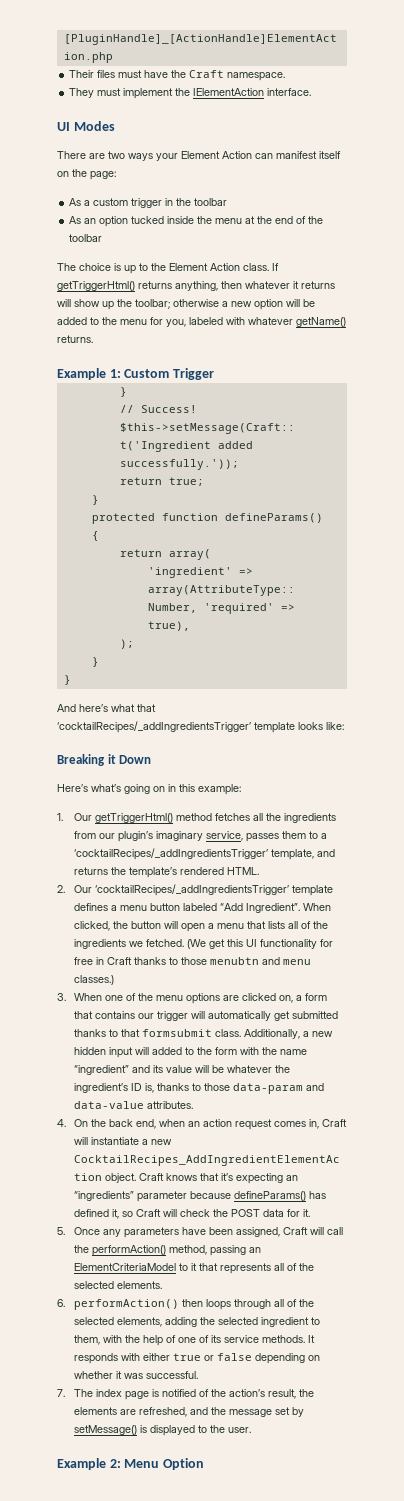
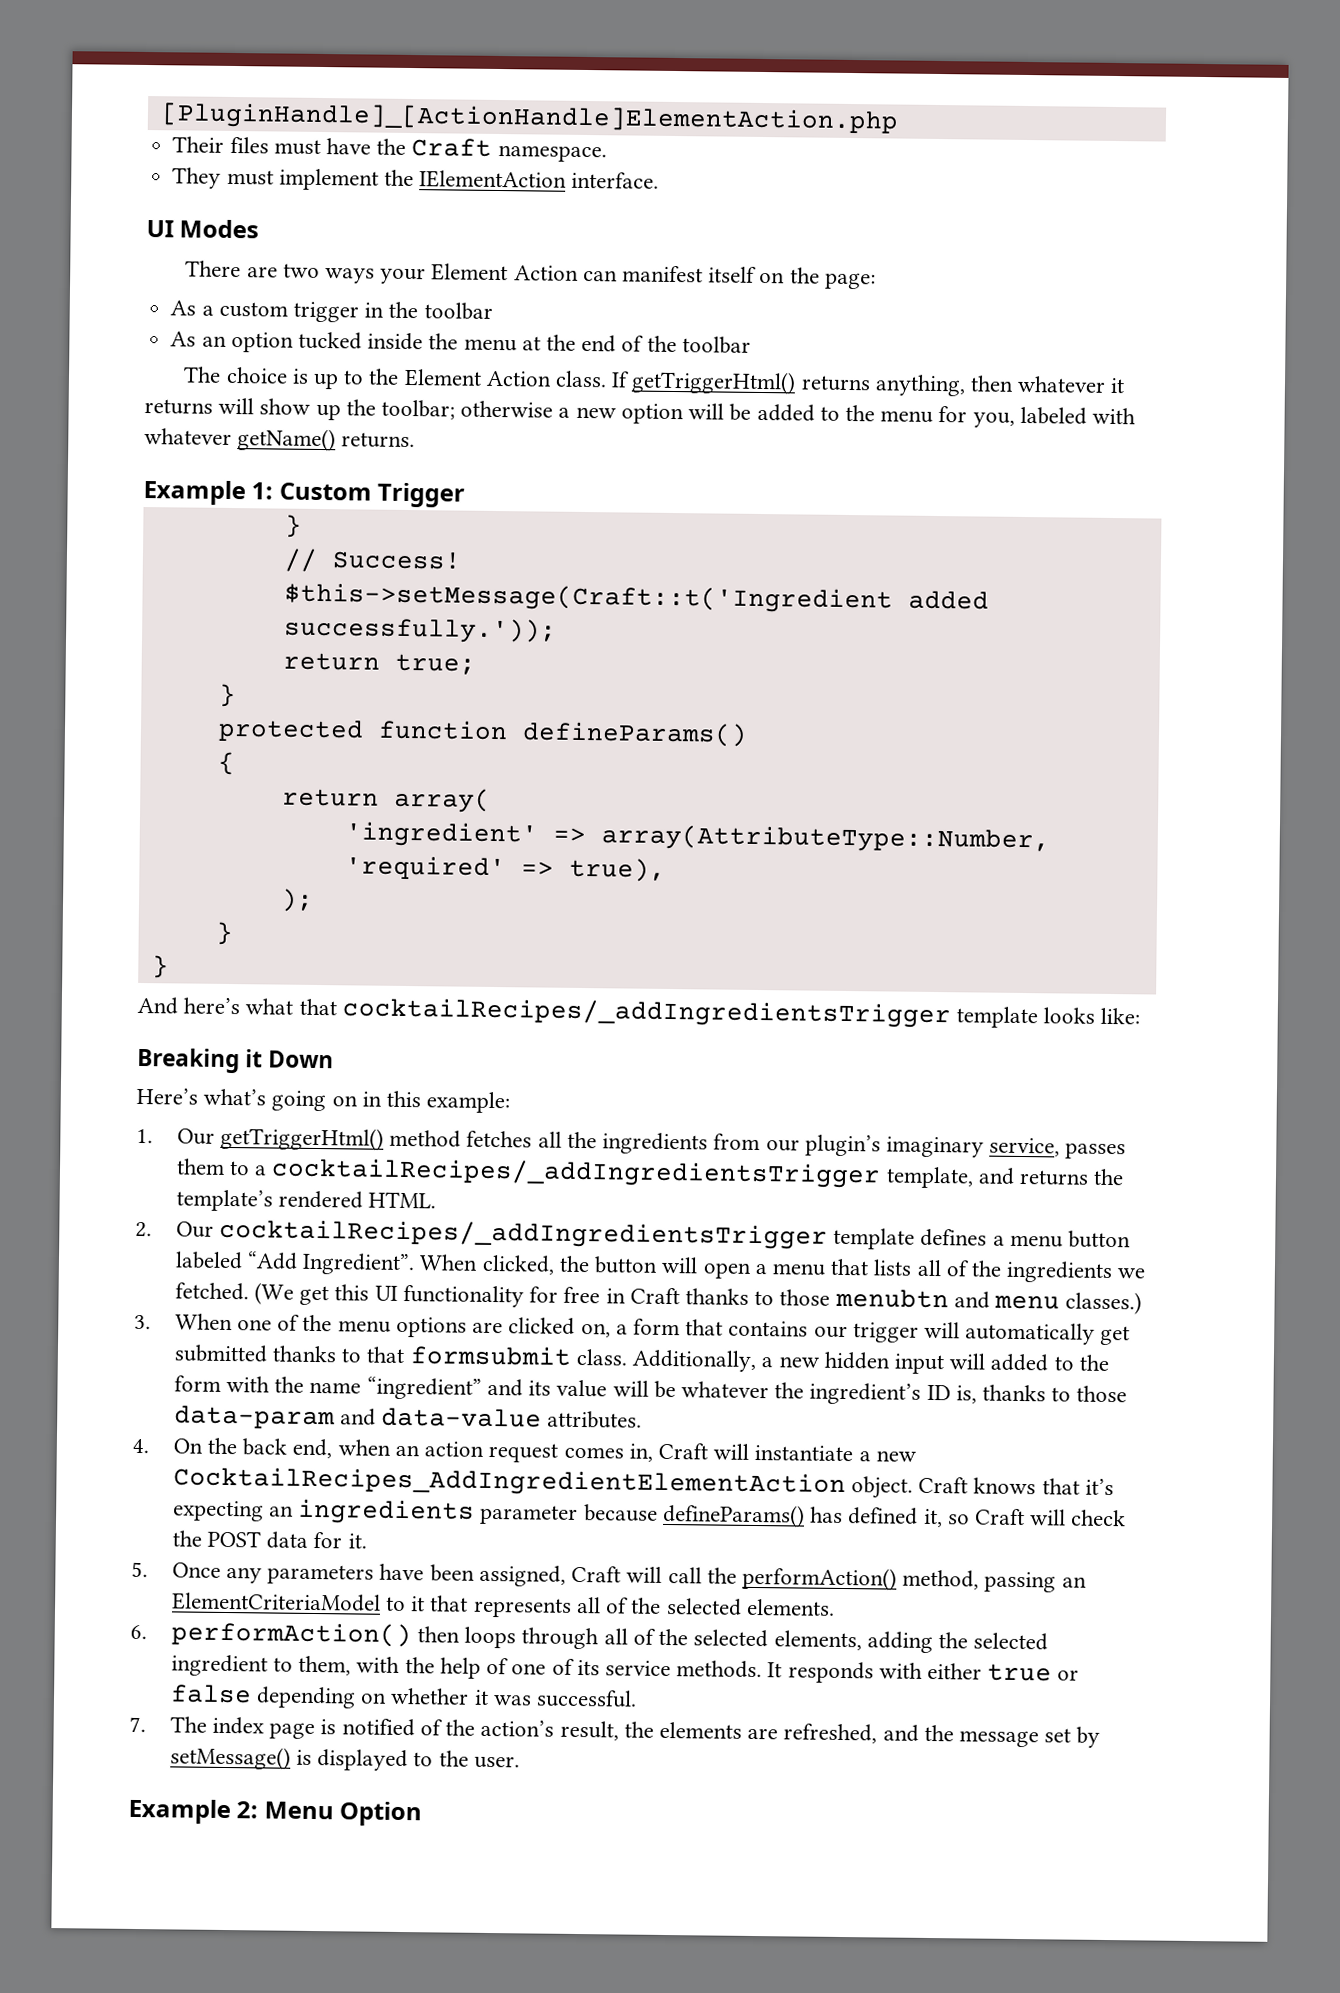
- And here’s what that ‘cocktailRecipes/_addIngredientsTrigger’ template looks like:
+ And here’s what that cocktailRecipes/_addIngredientsTrigger template looks like:
- 1. Our getTriggerHtml() method fetches all the ingredients from our plugin’s imaginary service, passes them to a ‘cocktailRecipes/_addIngredientsTrigger’ template, and returns the template’s rendered HTML.
+ 1. Our getTriggerHtml() method fetches all the ingredients from our plugin’s imaginary service, passes them to a cocktailRecipes/_addIngredientsTrigger template, and returns the template’s rendered HTML.
- 2. Our ‘cocktailRecipes/_addIngredientsTrigger’ template defines a menu button labeled “Add Ingredient”.
+ 2. Our cocktailRecipes/_addIngredientsTrigger template defines a menu button labeled “Add Ingredient”.
- Craft knows that it’s expecting an “ingredients” parameter because defineParams() has defined it, so Craft will check the POST data for it.
+ Craft knows that it’s expecting an ingredients parameter because defineParams() has defined it, so Craft will check the POST data for it.

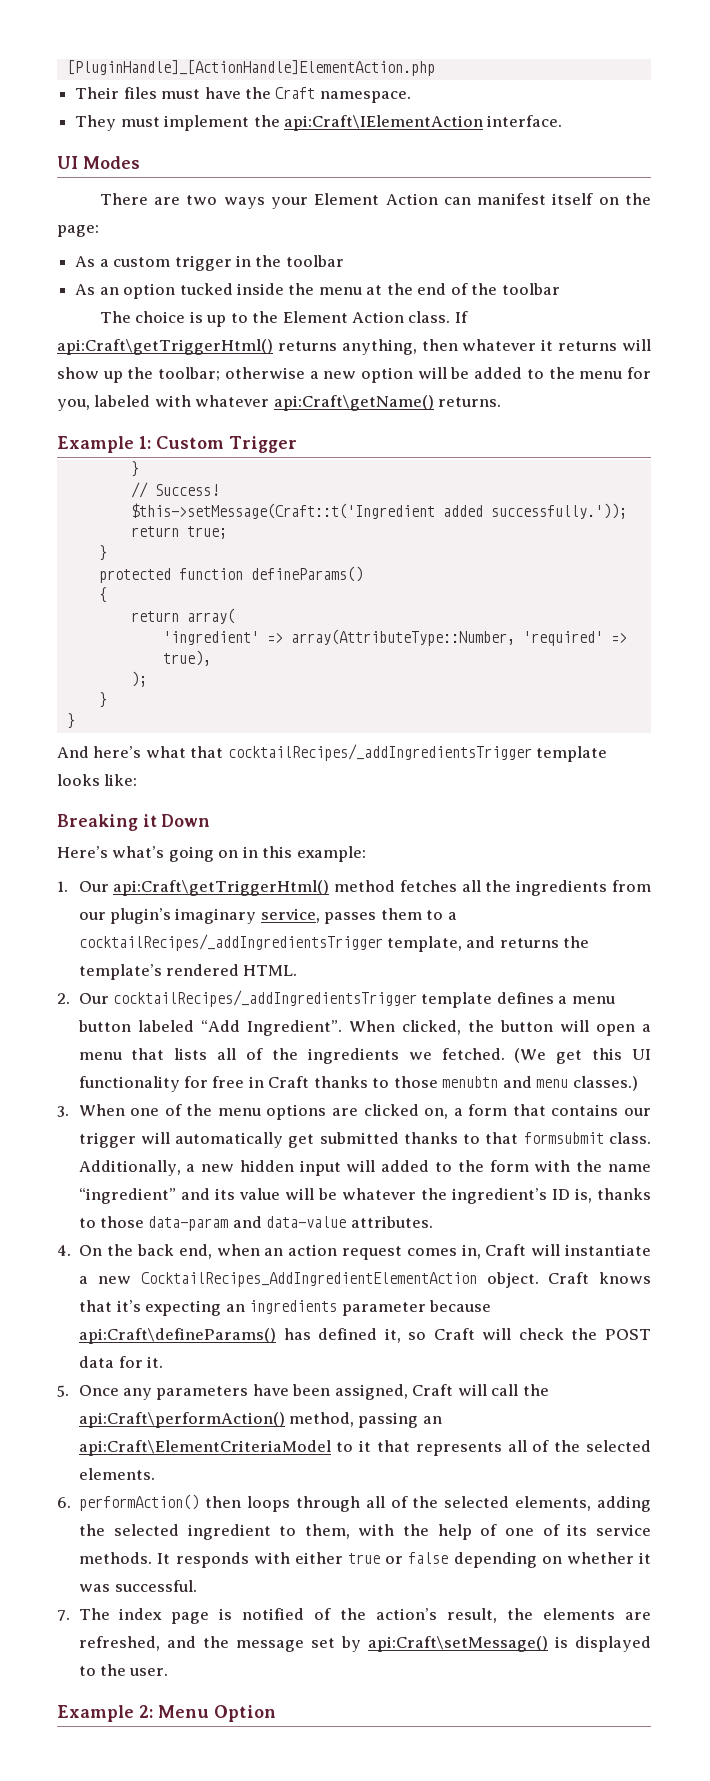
- They must implement the IElementAction interface.
+ They must implement the api:Craft\IElementAction interface.
- If getTriggerHtml() returns anything, then whatever it returns will show up the toolbar; otherwise a new option will be added to the menu for you, labeled with whatever getName() returns.
+ If api:Craft\getTriggerHtml() returns anything, then whatever it returns will show up the toolbar; otherwise a new option will be added to the menu for you, labeled with whatever api:Craft\getName() returns.
- 1. Our getTriggerHtml() method fetches all the ingredients from our plugin’s imaginary service, passes them to a cocktailRecipes/_addIngredientsTrigger template, and returns the template’s rendered HTML.
+ 1. Our api:Craft\getTriggerHtml() method fetches all the ingredients from our plugin’s imaginary service, passes them to a cocktailRecipes/_addIngredientsTrigger template, and returns the template’s rendered HTML.
- Craft knows that it’s expecting an ingredients parameter because defineParams() has defined it, so Craft will check the POST data for it.
+ Craft knows that it’s expecting an ingredients parameter because api:Craft\defineParams() has defined it, so Craft will check the POST data for it.
- 5. Once any parameters have been assigned, Craft will call the performAction() method, passing an ElementCriteriaModel to it that represents all of the selected elements.
+ 5. Once any parameters have been assigned, Craft will call the api:Craft\performAction() method, passing an api:Craft\ElementCriteriaModel to it that represents all of the selected elements.
- 7. The index page is notified of the action’s result, the elements are refreshed, and the message set by setMessage() is displayed to the user.
+ 7. The index page is notified of the action’s result, the elements are refreshed, and the message set by api:Craft\setMessage() is displayed to the user.

